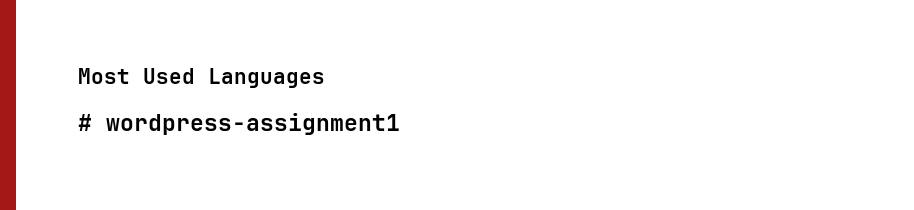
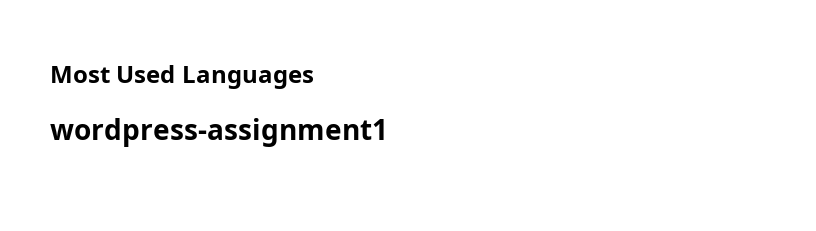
- # wordpress-assignment1
+ wordpress-assignment1

